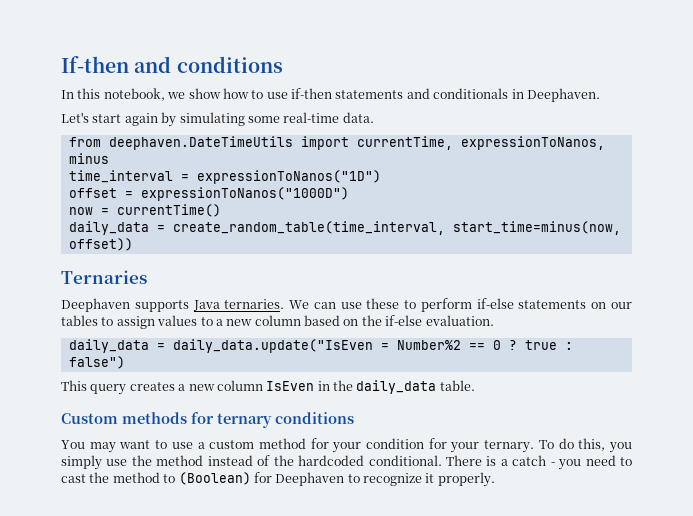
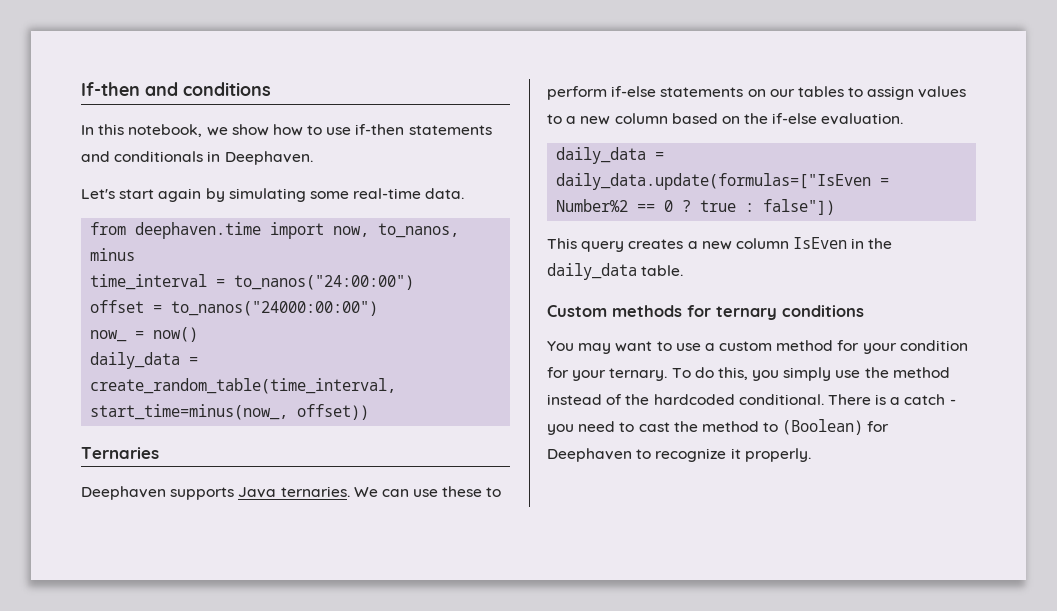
- from deephaven.DateTimeUtils import currentTime, expressionToNanos, minus
+ from deephaven.time import now, to_nanos, minus
- time_interval = expressionToNanos("1D")
+ time_interval = to_nanos("24:00:00")
- offset = expressionToNanos("1000D")
- now = currentTime()
+ offset = to_nanos("24000:00:00")
+ now_ = now()
- daily_data = create_random_table(time_interval, start_time=minus(now, offset))
+ daily_data = create_random_table(time_interval, start_time=minus(now_, offset))
- daily_data = daily_data.update("IsEven = Number%2 == 0 ? true : false")
+ daily_data = daily_data.update(formulas=["IsEven = Number%2 == 0 ? true : false"])

